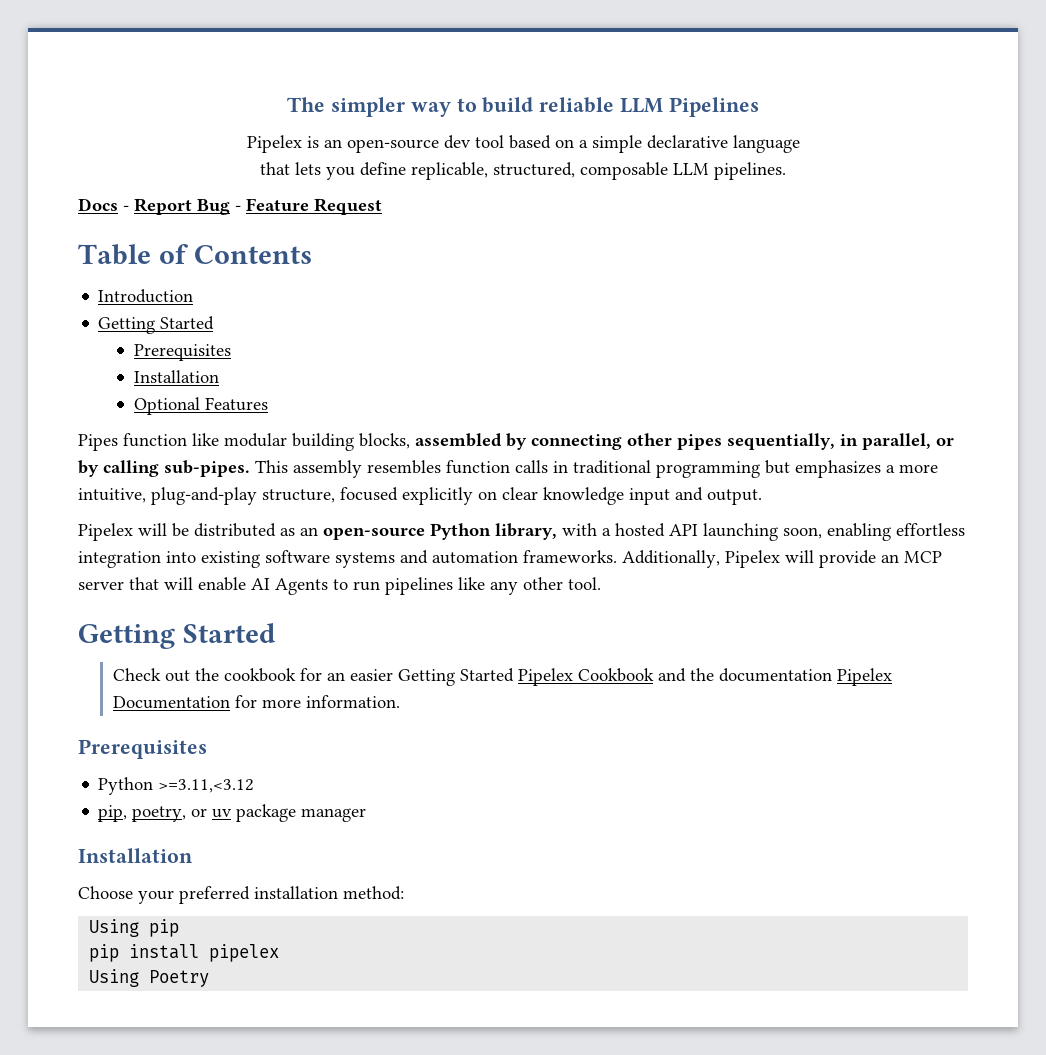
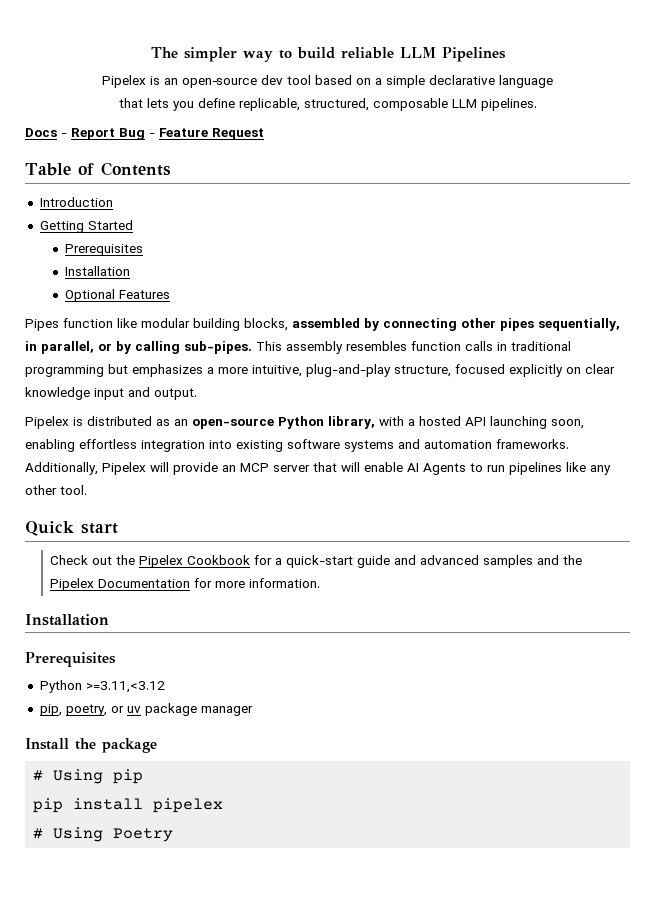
- Pipelex will be distributed as an open-source Python library, with a hosted API launching soon, enabling effortless integration into existing software systems and automation frameworks.
+ Pipelex is distributed as an open-source Python library, with a hosted API launching soon, enabling effortless integration into existing software systems and automation frameworks.
  Additionally, Pipelex will provide an MCP server that will enable AI Agents to run pipelines like any other tool.
- Getting Started
+ Quick start
- Check out the cookbook for an easier Getting Started Pipelex Cookbook and the documentation Pipelex Documentation for more information.
+ Check out the Pipelex Cookbook for a quick-start guide and advanced samples and the Pipelex Documentation for more information.
+ Installation
  pip, poetry, or uv package manager
- Installation
- Choose your preferred installation method:
- Using pip
+ Install the package
+ # Using pip
- Using Poetry
+ # Using Poetry

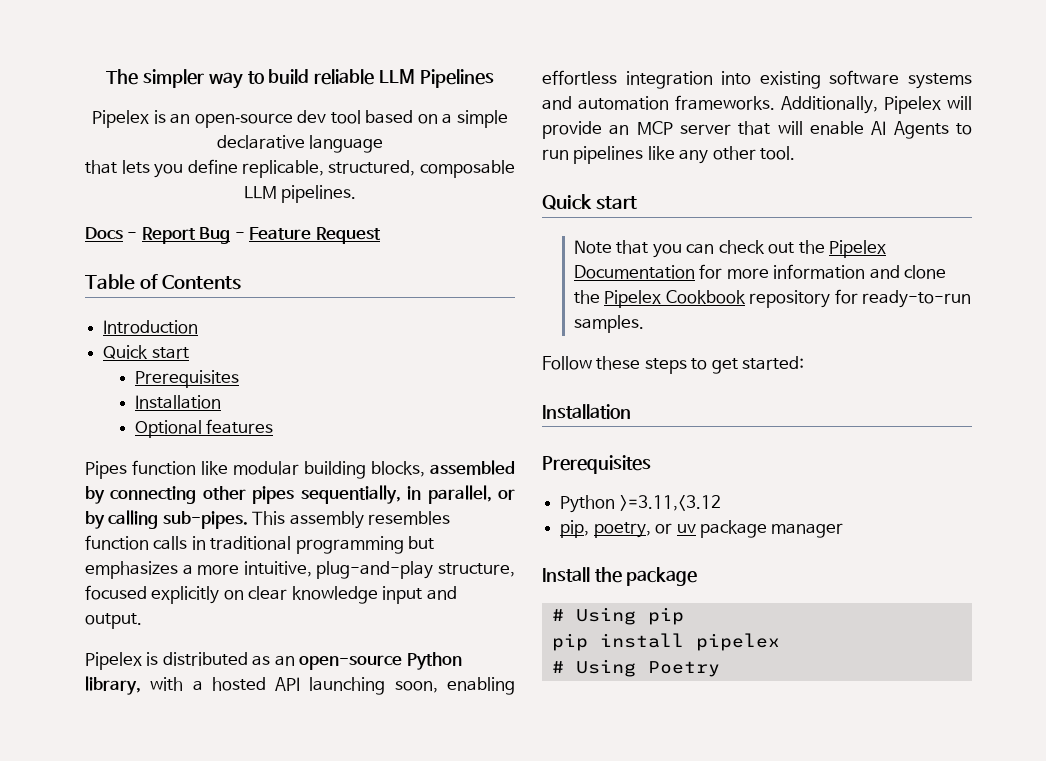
  Introduction
- Getting Started
+ Quick start
- Optional Features
+ Optional features
- Check out the Pipelex Cookbook for a quick-start guide and advanced samples and the Pipelex Documentation for more information.
+ Note that you can check out the Pipelex Documentation for more information and clone the Pipelex Cookbook repository for ready-to-run samples.
+ Follow these steps to get started:

